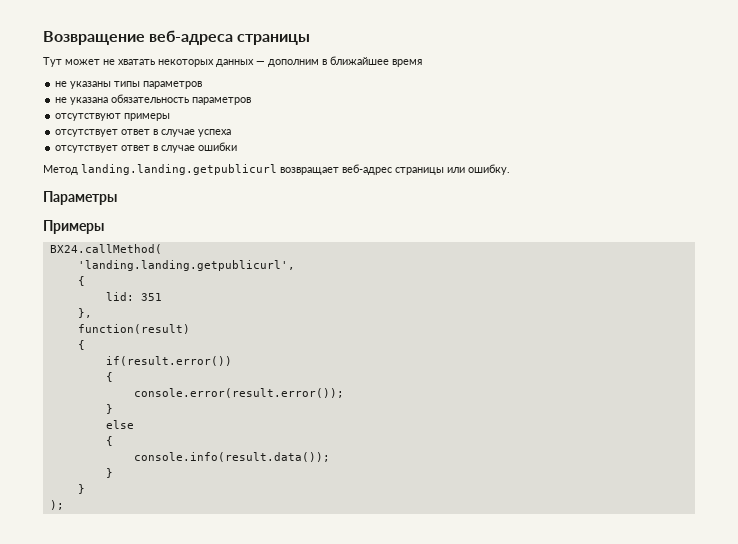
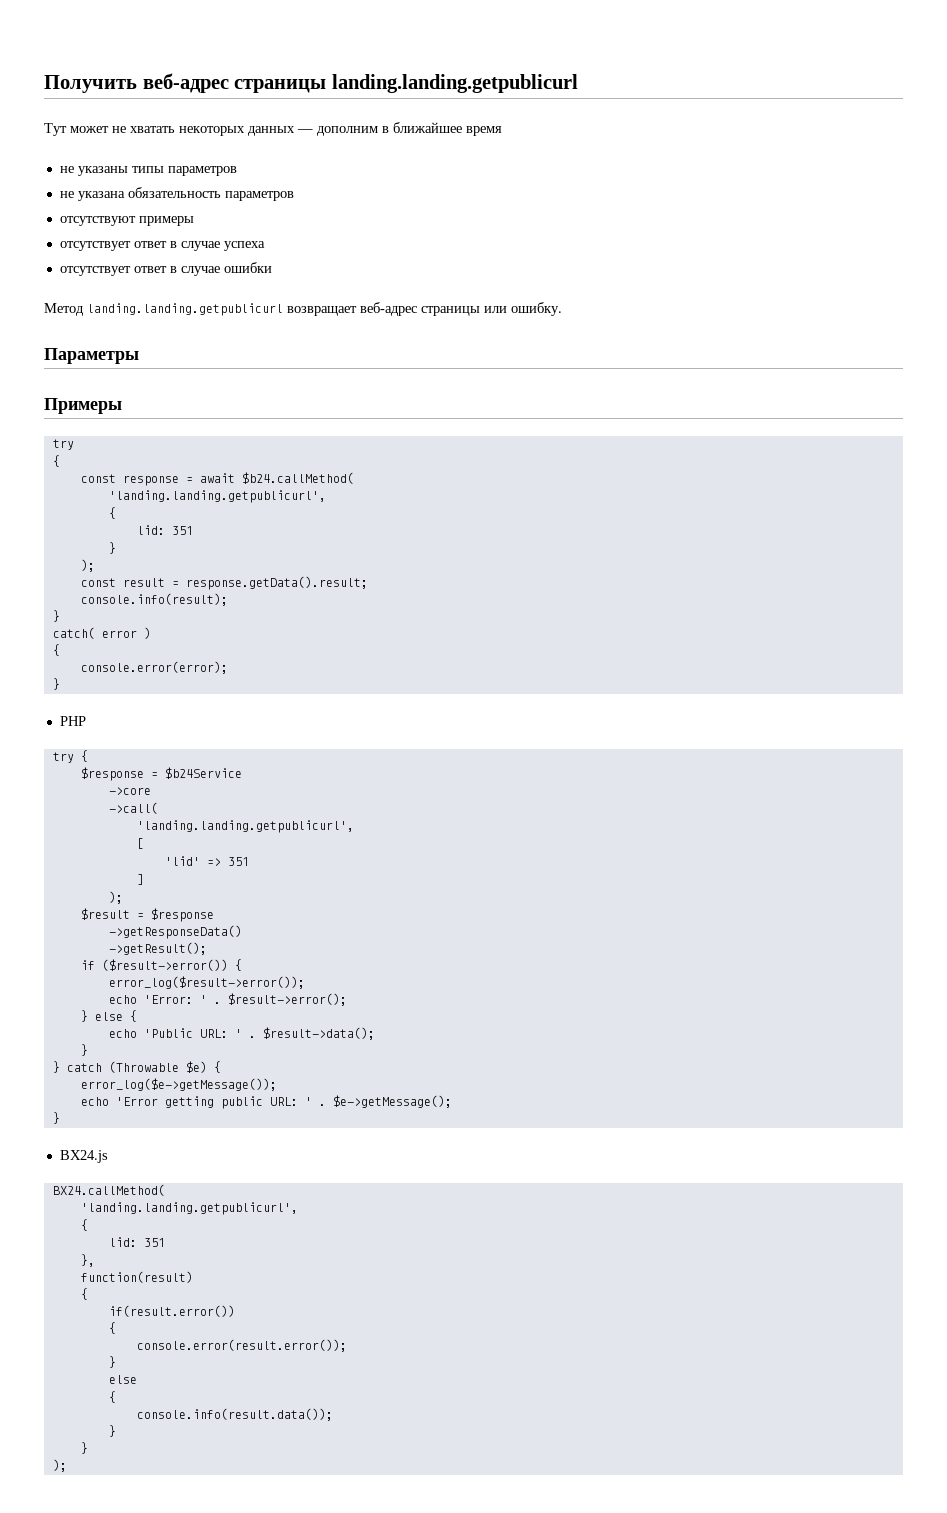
- Возвращение веб-адреса страницы
+ Получить веб-адрес страницы landing.landing.getpublicurl
  Примеры
+ try
+ {
+ const response = await $b24.callMethod(
+ 'landing.landing.getpublicurl',
+ {
+ lid: 351
+ }
+ );
+ const result = response.getData().result;
+ console.info(result);
+ }
+ catch( error )
+ {
+ console.error(error);
+ }
+ PHP
+ try {
+ $response = $b24Service
+ ->core
+ ->call(
+ 'landing.landing.getpublicurl',
+ [
+ 'lid' => 351
+ ]
+ );
+ $result = $response
+ ->getResponseData()
+ ->getResult();
+ if ($result->error()) {
+ error_log($result->error());
+ echo 'Error: ' . $result->error();
+ } else {
+ echo 'Public URL: ' . $result->data();
+ }
+ } catch (Throwable $e) {
+ error_log($e->getMessage());
+ echo 'Error getting public URL: ' . $e->getMessage();
+ }
+ BX24.js

